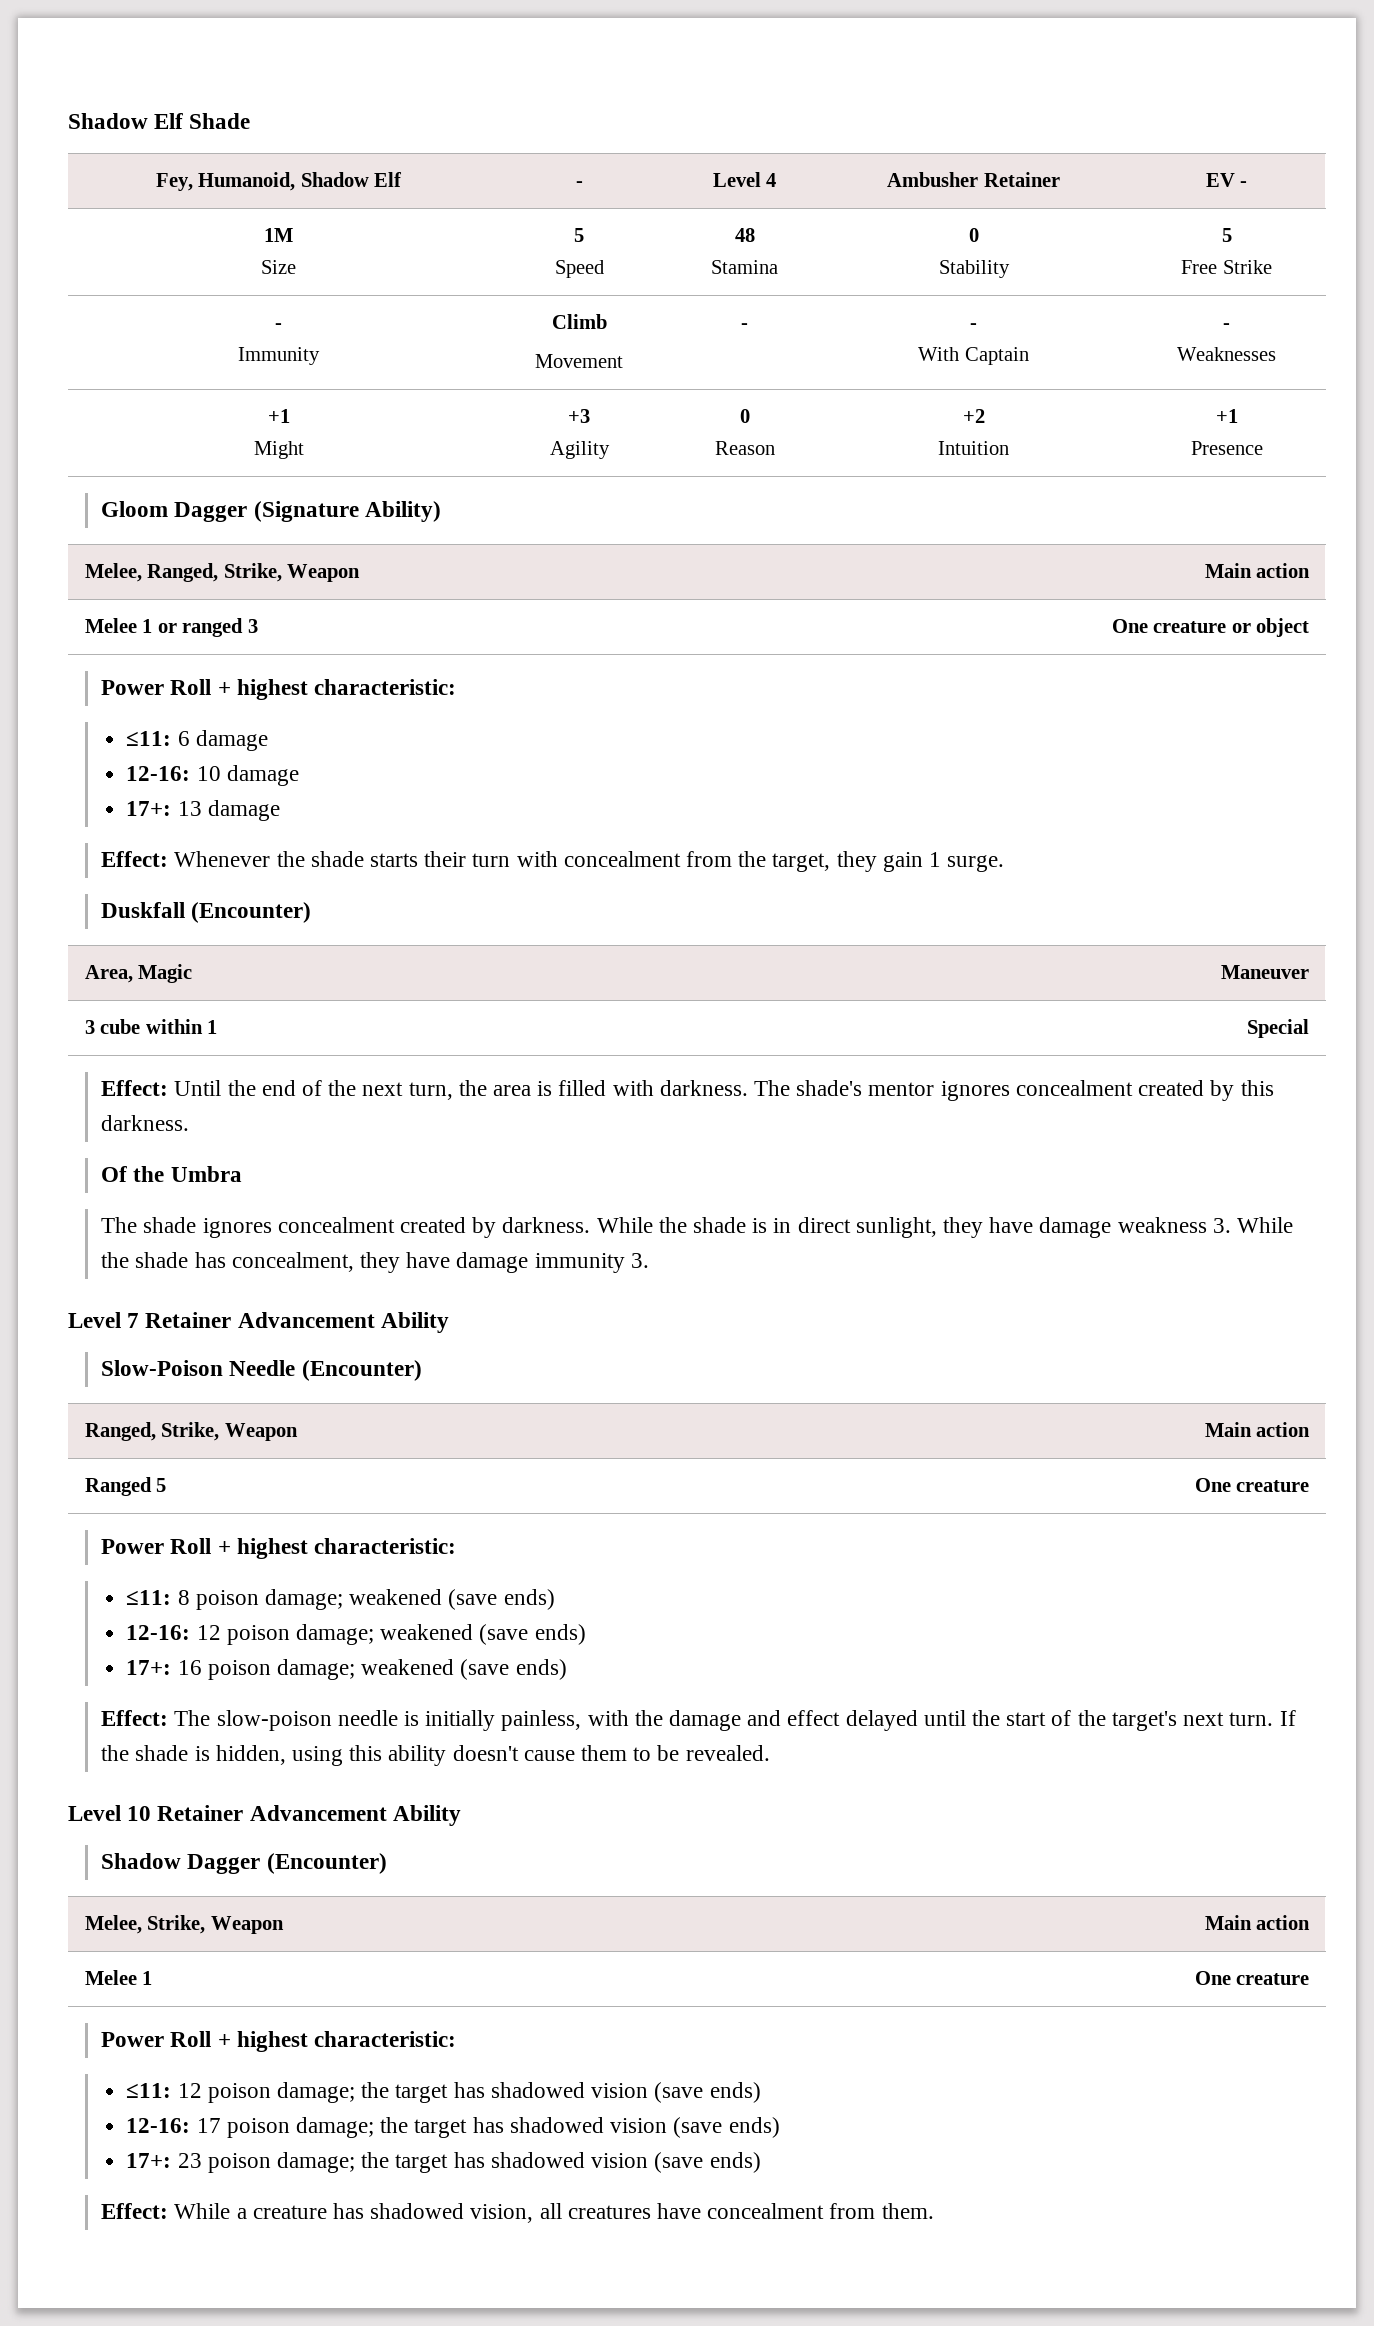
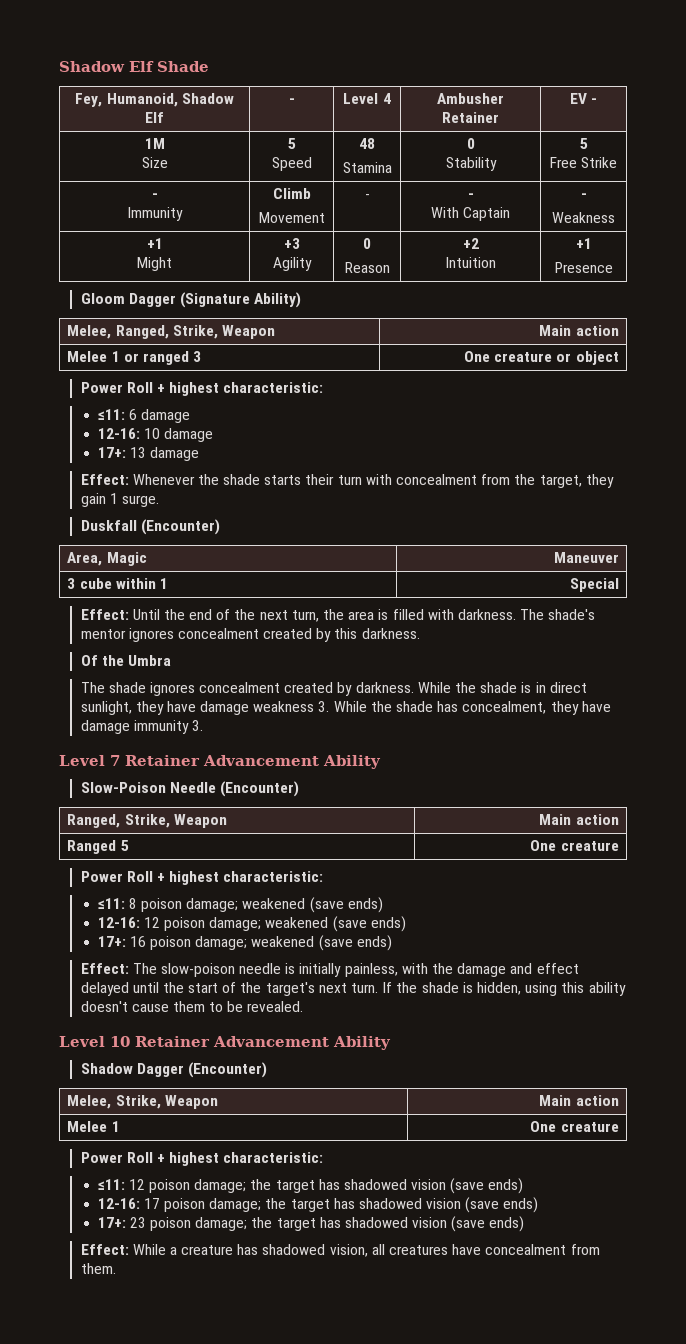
  1M
  Size | 5
  Speed | 48
  Stamina | 0
  Stability | 5
  Free Strike
  -
  Immunity | Climb
  Movement | - | -
  With Captain | -
- Weaknesses
+ Weakness

